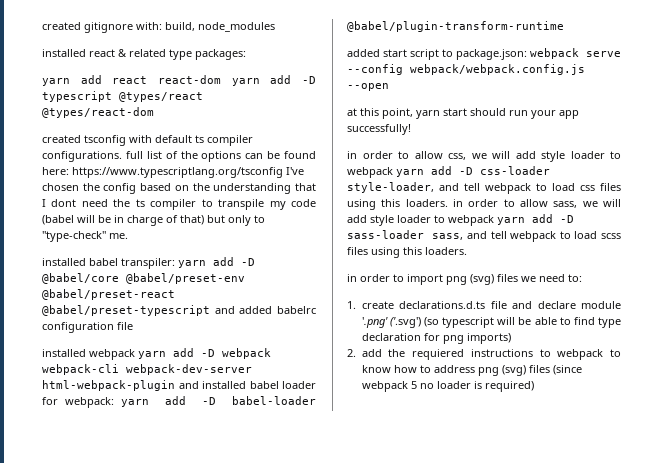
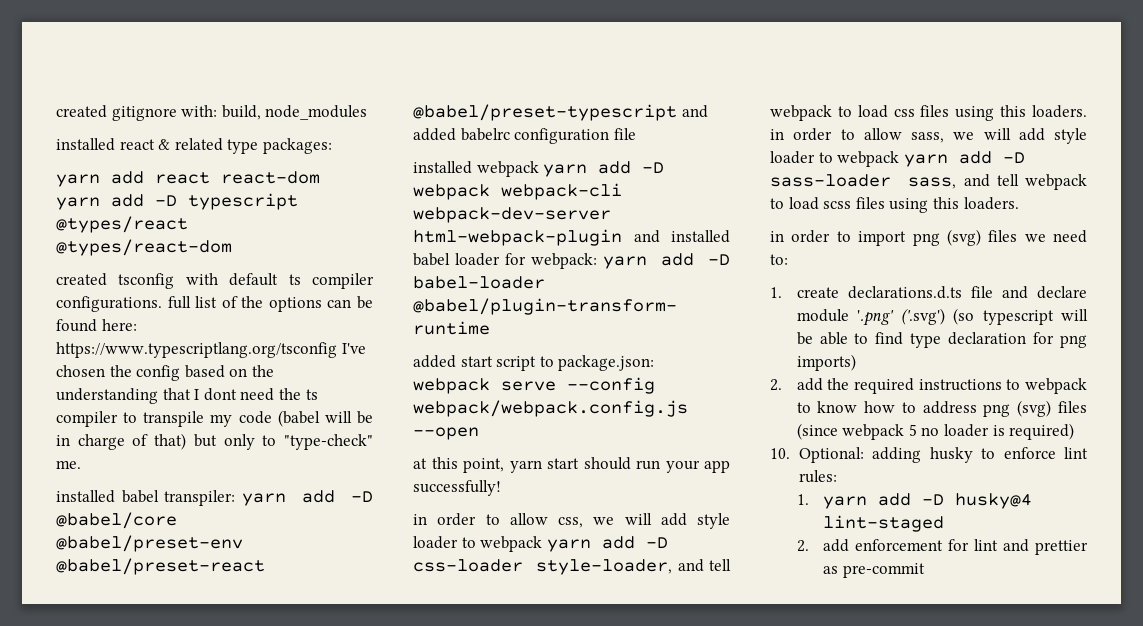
- 2. add the requiered instructions to webpack to know how to address png (svg) files (since webpack 5 no loader is required)
+ 2. add the required instructions to webpack to know how to address png (svg) files (since webpack 5 no loader is required)
+ 10. Optional: adding husky to enforce lint rules:
+ 1. yarn add -D husky@4 lint-staged
+ 2. add enforcement for lint and prettier as pre-commit

